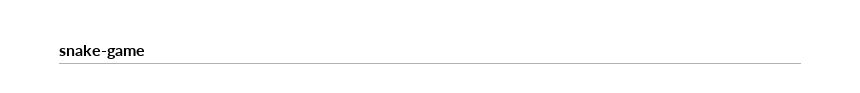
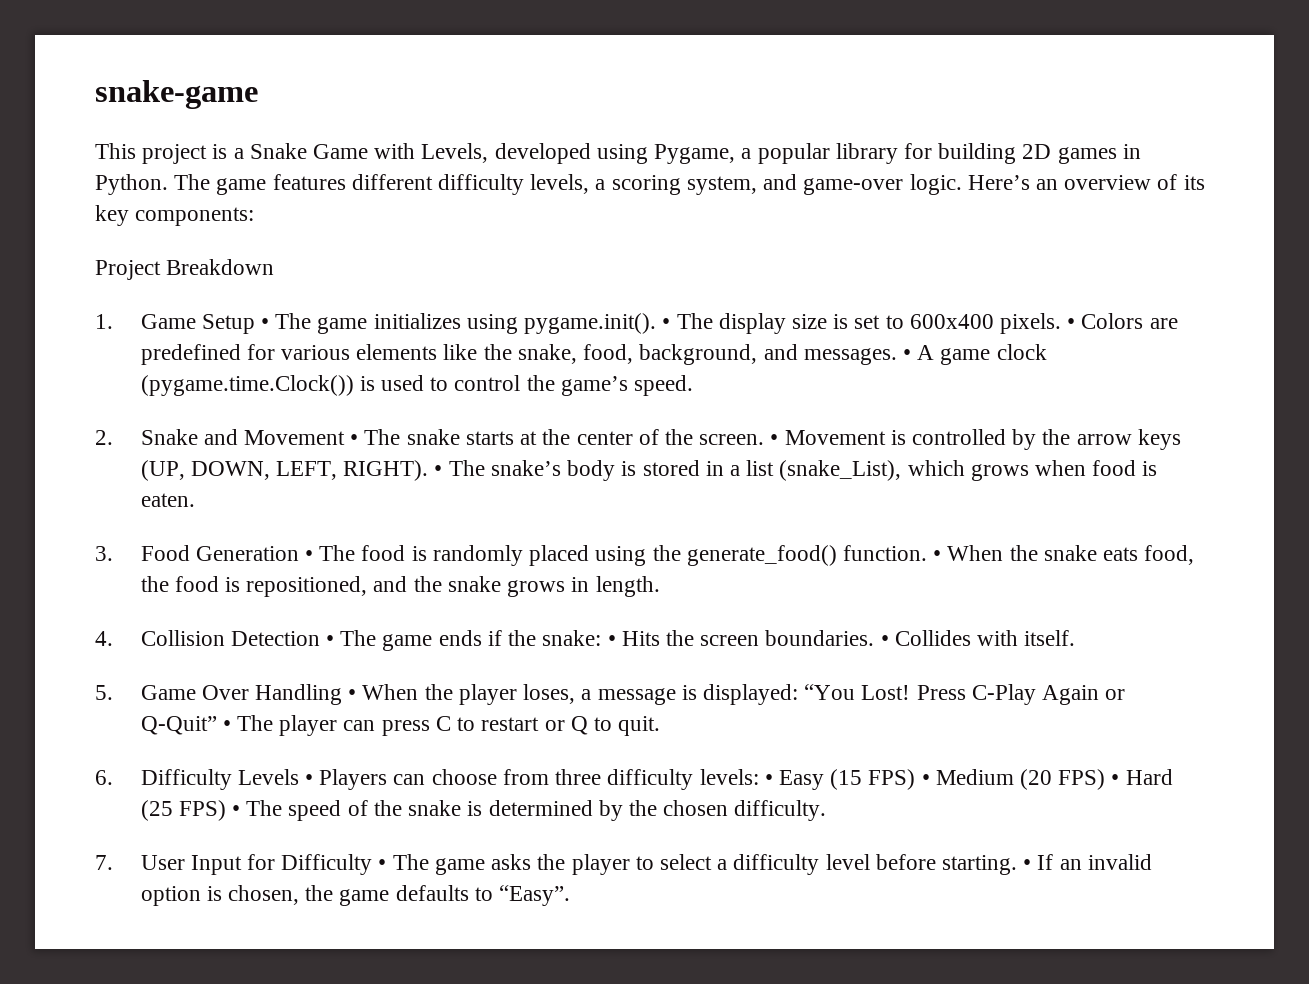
+ This project is a Snake Game with Levels, developed using Pygame, a popular library for building 2D games in Python. The game features different difficulty levels, a scoring system, and game-over logic. Here’s an overview of its key components:
+ Project Breakdown
+ 1. Game Setup • The game initializes using pygame.init(). • The display size is set to 600x400 pixels. • Colors are predefined for various elements like the snake, food, background, and messages. • A game clock (pygame.time.Clock()) is used to control the game’s speed.
+ 2. Snake and Movement • The snake starts at the center of the screen. • Movement is controlled by the arrow keys (UP, DOWN, LEFT, RIGHT). • The snake’s body is stored in a list (snake_List), which grows when food is eaten.
+ 3. Food Generation • The food is randomly placed using the generate_food() function. • When the snake eats food, the food is repositioned, and the snake grows in length.
+ 4. Collision Detection • The game ends if the snake: • Hits the screen boundaries. • Collides with itself.
+ 5. Game Over Handling • When the player loses, a message is displayed: “You Lost! Press C-Play Again or Q-Quit” • The player can press C to restart or Q to quit.
+ 6. Difficulty Levels • Players can choose from three difficulty levels: • Easy (15 FPS) • Medium (20 FPS) • Hard (25 FPS) • The speed of the snake is determined by the chosen difficulty.
+ 7. User Input for Difficulty • The game asks the player to select a difficulty level before starting. • If an invalid option is chosen, the game defaults to “Easy”.

